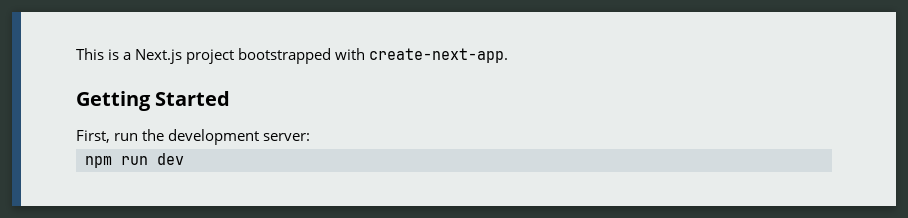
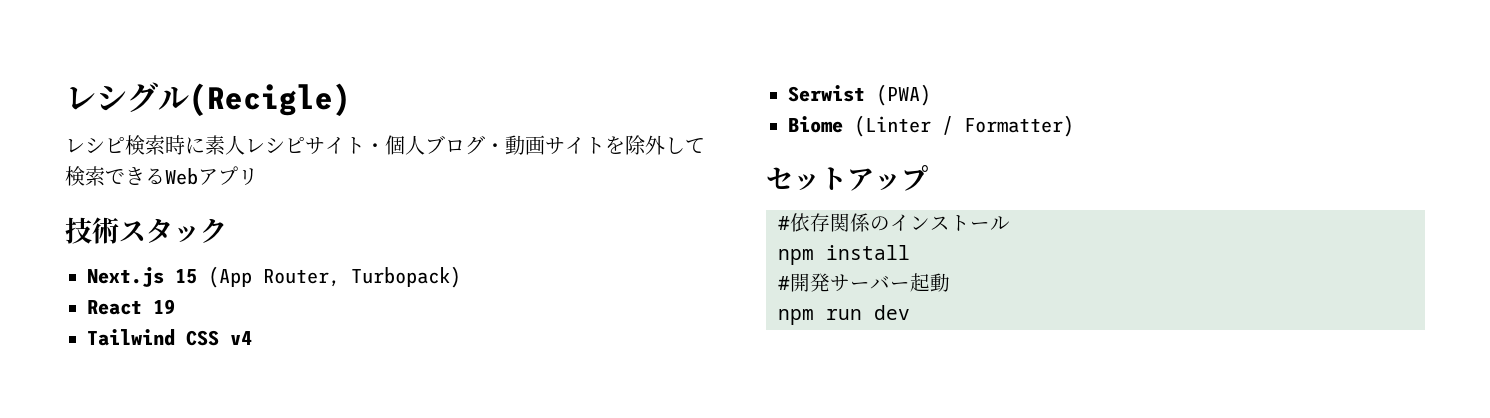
- This is a Next.js project bootstrapped with create-next-app.
- Getting Started
- First, run the development server:
+ レシグル(Recigle)
+ レシピ検索時に素人レシピサイト・個人ブログ・動画サイトを除外して検索できるWebアプリ
+ 技術スタック
+ Next.js 15 (App Router, Turbopack)
+ React 19
+ Tailwind CSS v4
+ Serwist (PWA)
+ Biome (Linter / Formatter)
+ セットアップ
+ #依存関係のインストール
+ npm install
+ #開発サーバー起動

